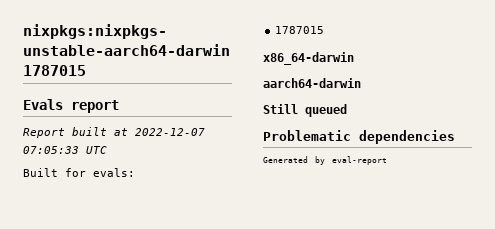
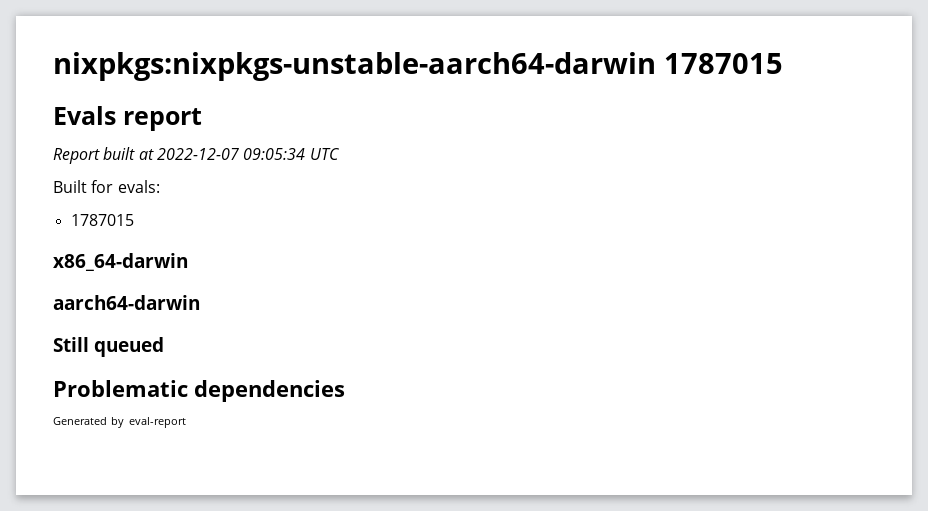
- Report built at 2022-12-07 07:05:33 UTC
+ Report built at 2022-12-07 09:05:34 UTC

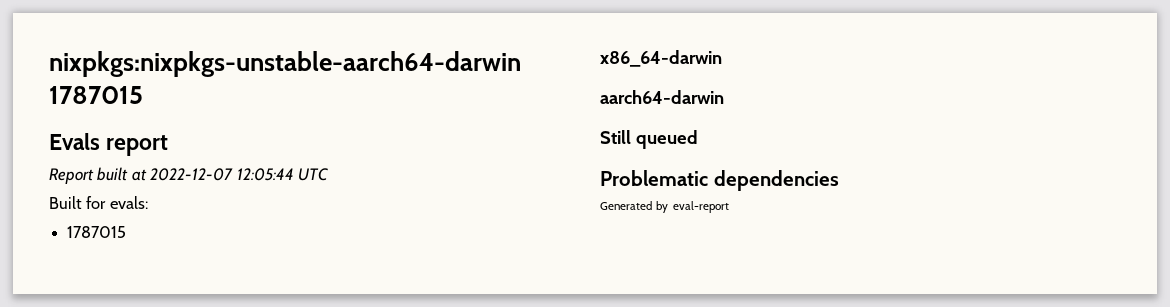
- Report built at 2022-12-07 09:05:34 UTC
+ Report built at 2022-12-07 12:05:44 UTC

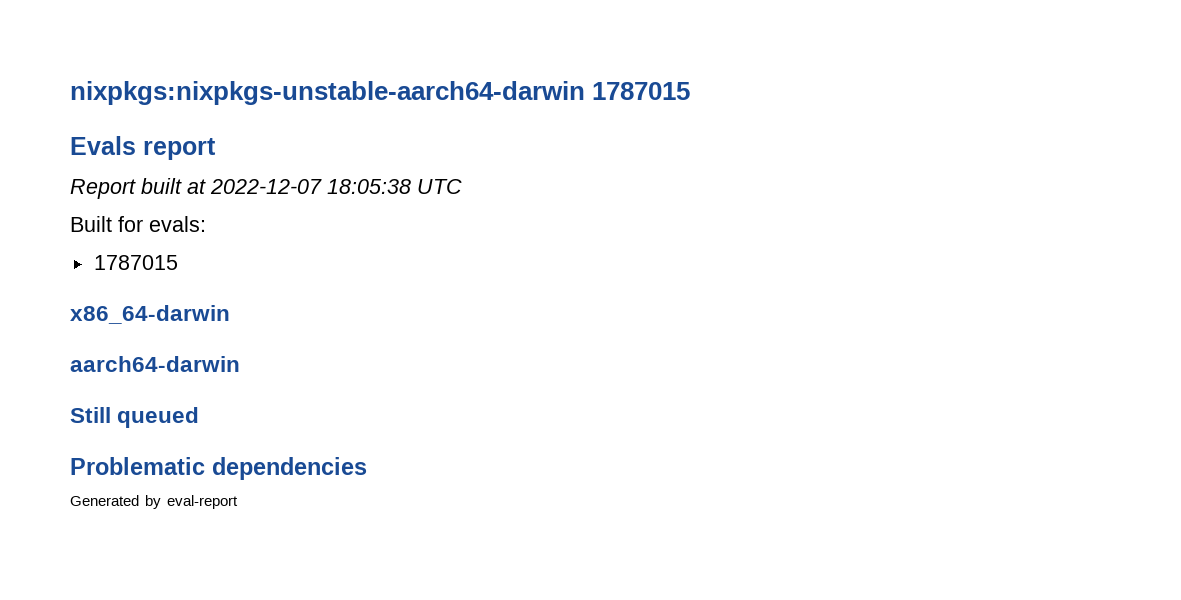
- Report built at 2022-12-07 12:05:44 UTC
+ Report built at 2022-12-07 18:05:38 UTC

